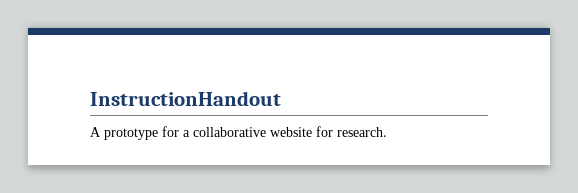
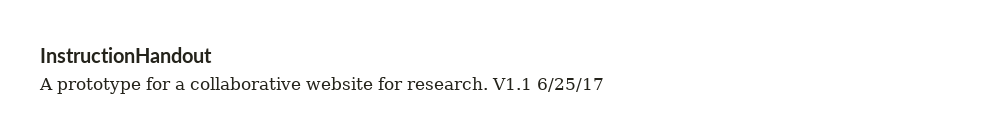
+ V1.1 6/25/17

